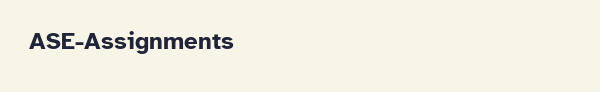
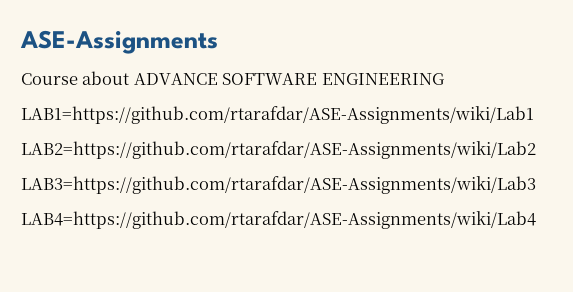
+ Course about ADVANCE SOFTWARE ENGINEERING
+ LAB1=https://github.com/rtarafdar/ASE-Assignments/wiki/Lab1
+ LAB2=https://github.com/rtarafdar/ASE-Assignments/wiki/Lab2
+ LAB3=https://github.com/rtarafdar/ASE-Assignments/wiki/Lab3
+ LAB4=https://github.com/rtarafdar/ASE-Assignments/wiki/Lab4

